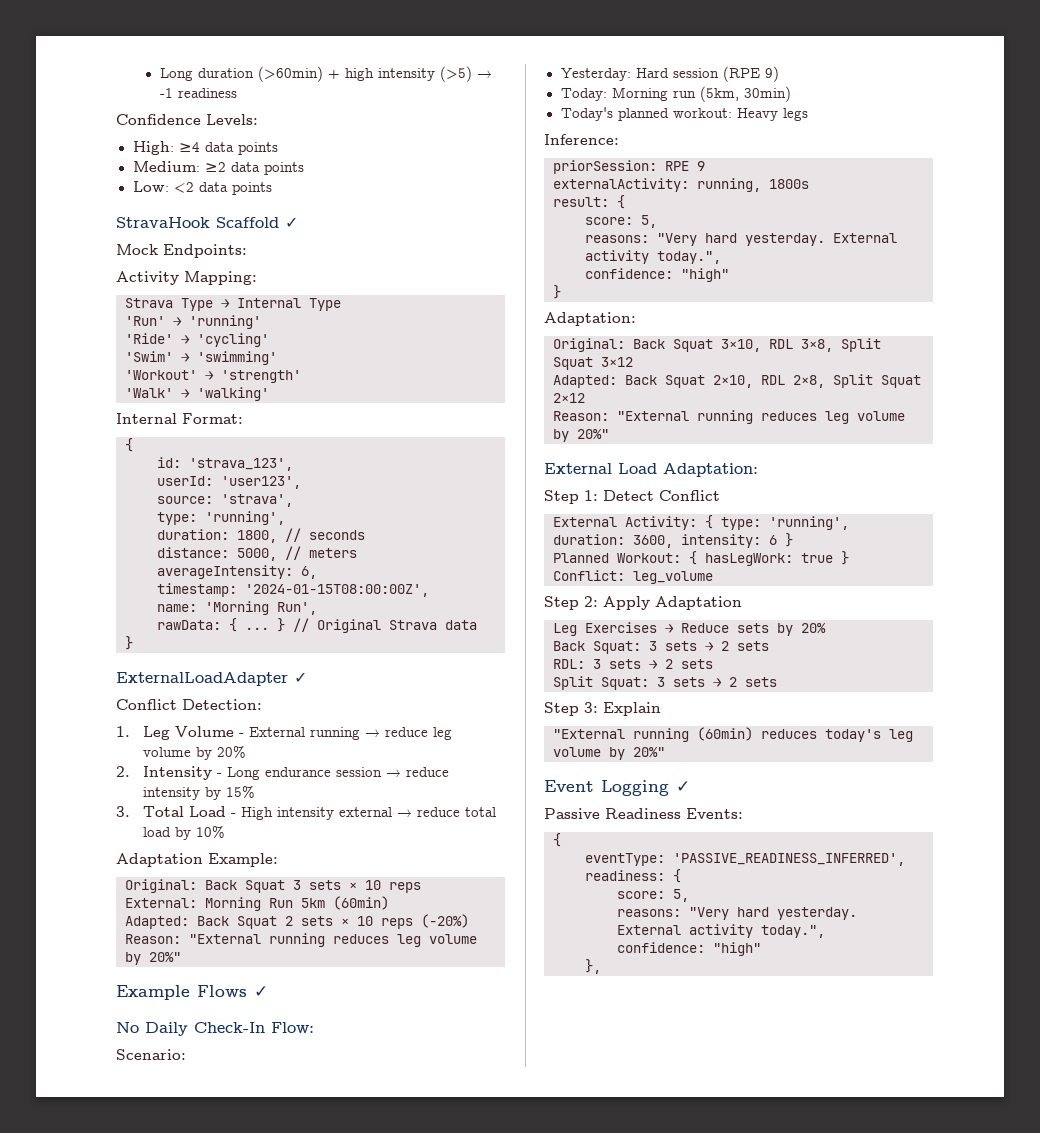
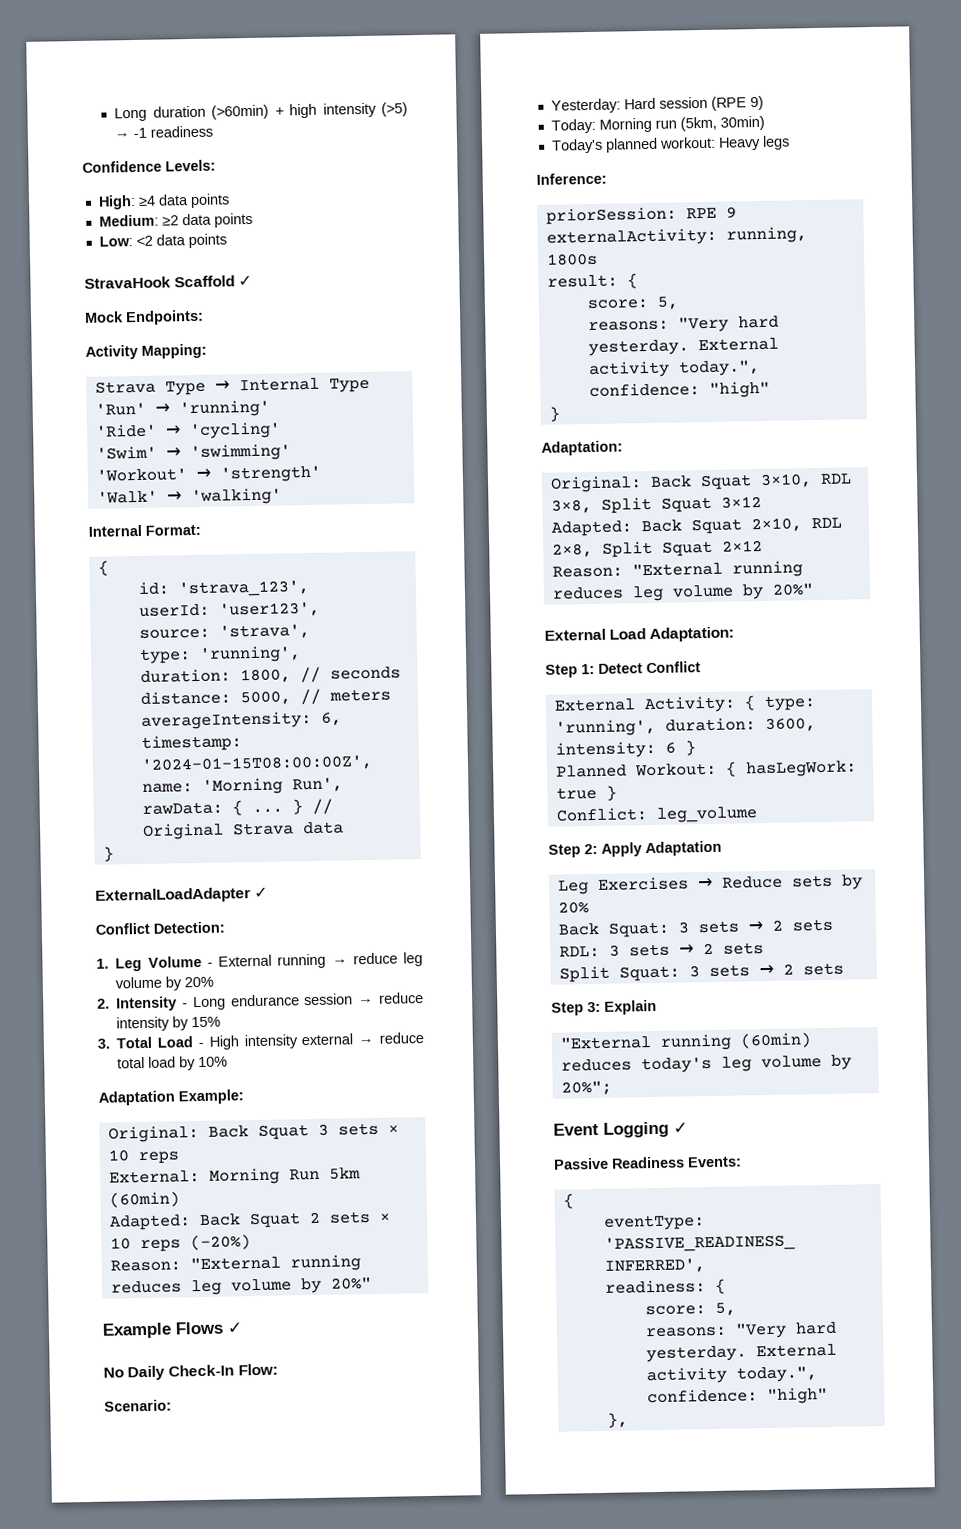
- "External running (60min) reduces today's leg volume by 20%"
+ "External running (60min) reduces today's leg volume by 20%";

